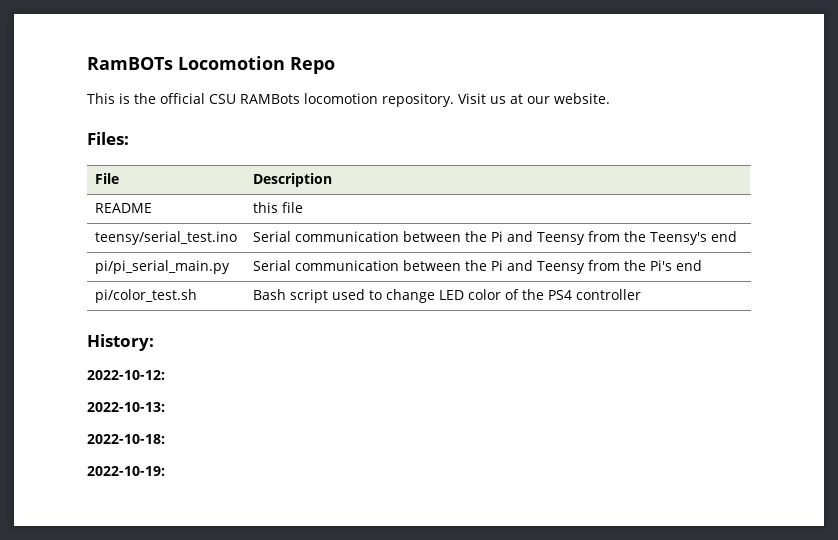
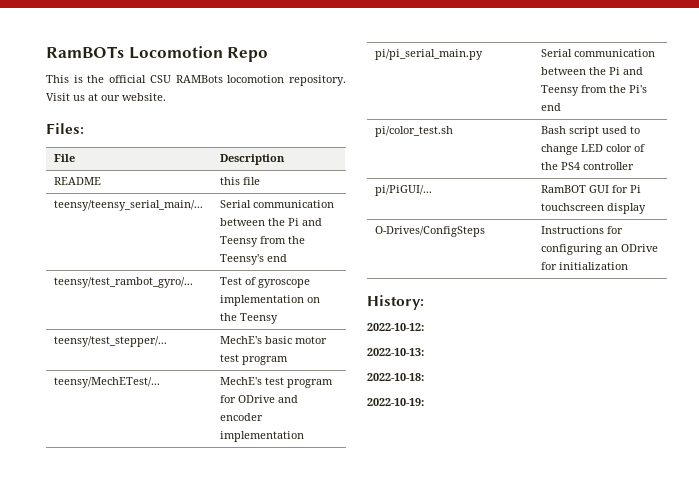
- teensy/serial_test.ino | Serial communication between the Pi and Teensy from the Teensy's end
+ teensy/teensy_serial_main/... | Serial communication between the Pi and Teensy from the Teensy's end
+ teensy/test_rambot_gyro/... | Test of gyroscope implementation on the Teensy
+ teensy/test_stepper/... | MechE's basic motor test program
+ teensy/MechETest/... | MechE's test program for ODrive and encoder implementation
+ pi/PiGUI/... | RamBOT GUI for Pi touchscreen display
+ O-Drives/ConfigSteps | Instructions for configuring an ODrive for initialization

